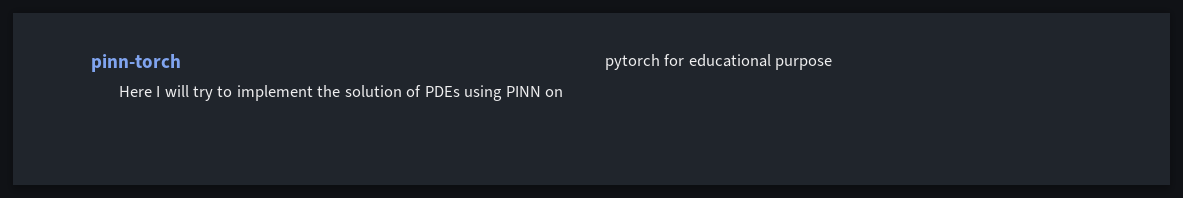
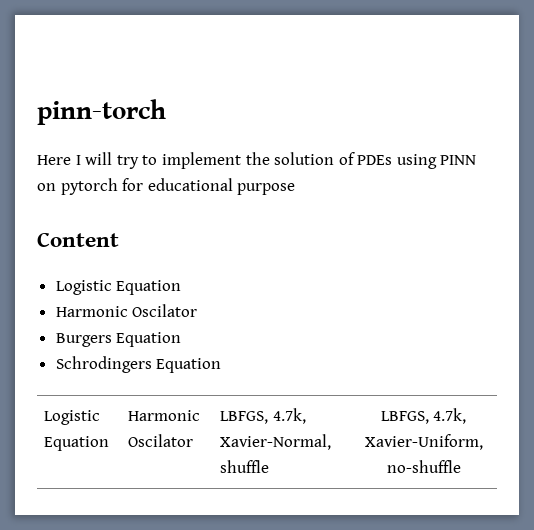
+ Content
+ Logistic Equation
+ Harmonic Oscilator
+ Burgers Equation
+ Schrodingers Equation
+ Logistic Equation | Harmonic Oscilator | LBFGS, 4.7k, Xavier-Normal, shuffle | LBFGS, 4.7k, Xavier-Uniform, no-shuffle

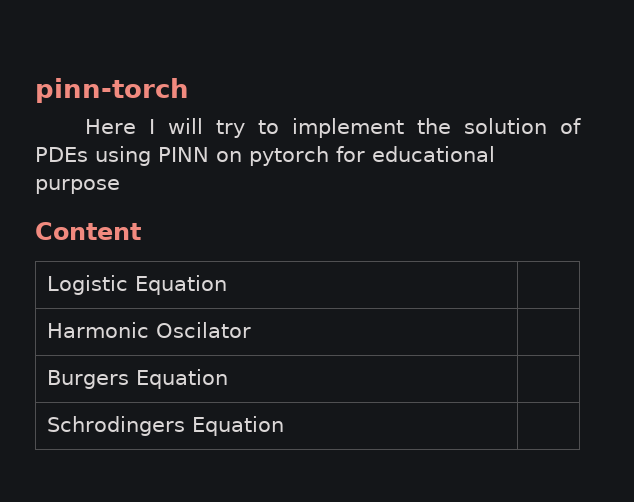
  Content
- Logistic Equation
- Harmonic Oscilator
- Burgers Equation
- Schrodingers Equation
- Logistic Equation | Harmonic Oscilator | LBFGS, 4.7k, Xavier-Normal, shuffle | LBFGS, 4.7k, Xavier-Uniform, no-shuffle
+ Logistic Equation |
+ Harmonic Oscilator |
+ Burgers Equation |
+ Schrodingers Equation |

